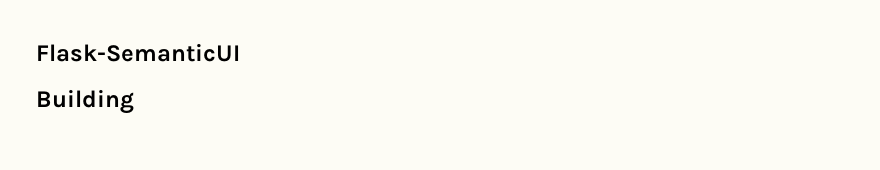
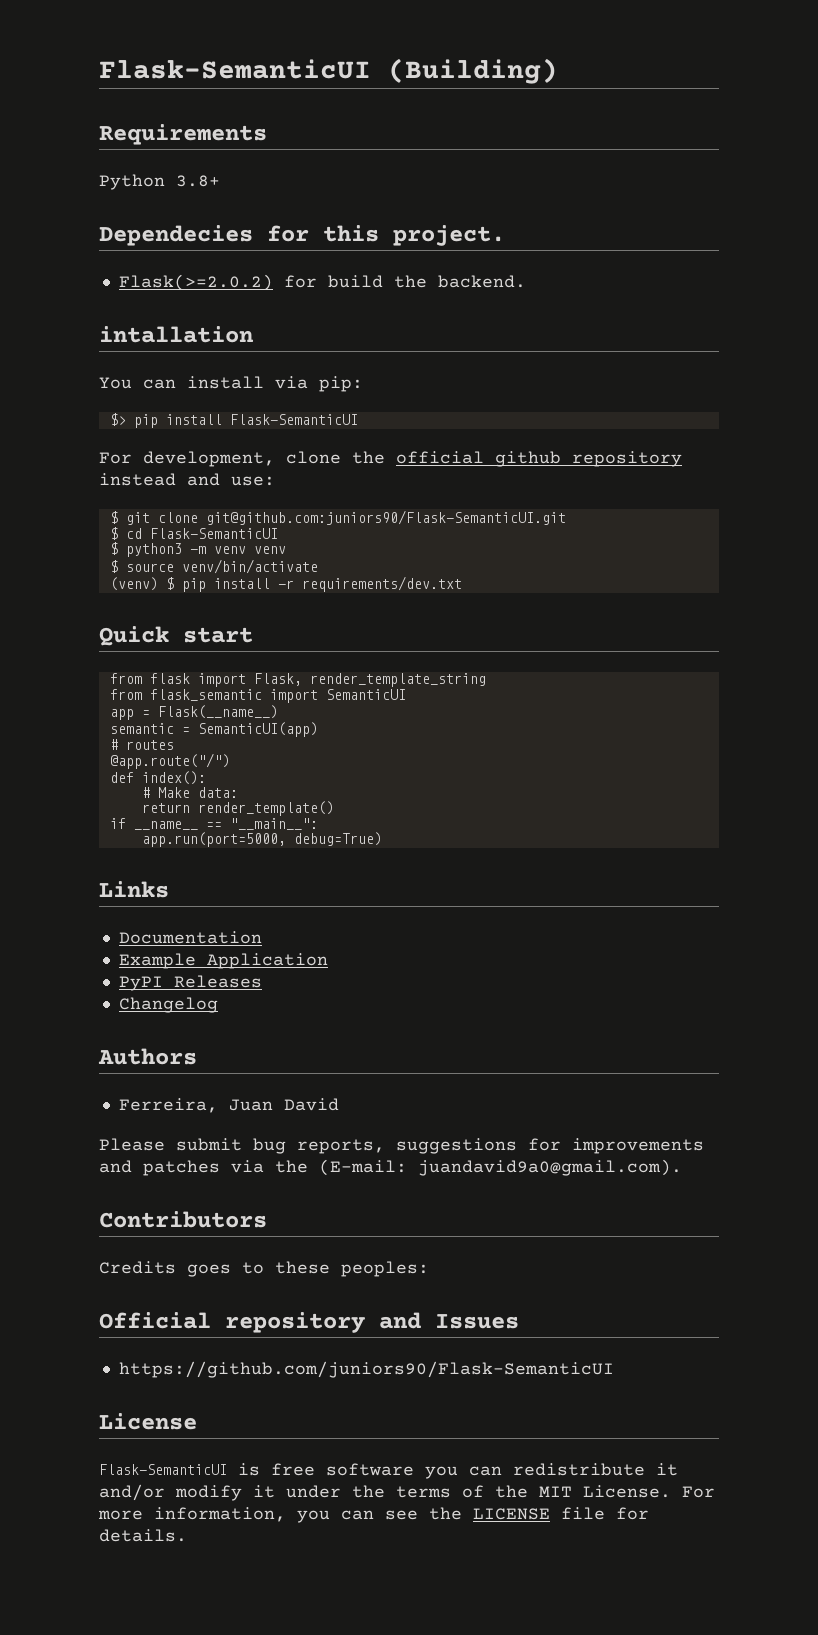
- Flask-SemanticUI
- Building
+ Flask-SemanticUI (Building)
+ Requirements
+ Python 3.8+
+ Dependecies for this project.
+ Flask(>=2.0.2) for build the backend.
+ intallation
+ You can install via pip:
+ $> pip install Flask-SemanticUI
+ For development, clone the official github repository instead and use:
+ $ git clone git@github.com:juniors90/Flask-SemanticUI.git
+ $ cd Flask-SemanticUI
+ $ python3 -m venv venv
+ $ source venv/bin/activate
+ (venv) $ pip install -r requirements/dev.txt
+ Quick start
+ from flask import Flask, render_template_string
+ from flask_semantic import SemanticUI
+ app = Flask(__name__)
+ semantic = SemanticUI(app)
+ # routes
+ @app.route("/")
+ def index():
+ # Make data:
+ return render_template()
+ if __name__ == "__main__":
+ app.run(port=5000, debug=True)
+ Links
+ Documentation
+ Example Application
+ PyPI Releases
+ Changelog
+ Authors
+ Ferreira, Juan David
+ Please submit bug reports, suggestions for improvements and patches via the (E-mail: juandavid9a0@gmail.com).
+ Contributors
+ Credits goes to these peoples:
+ Official repository and Issues
+ https://github.com/juniors90/Flask-SemanticUI
+ License
+ Flask-SemanticUI is free software you can redistribute it and/or modify it under the terms of the MIT License. For more information, you can see the LICENSE file for details.

